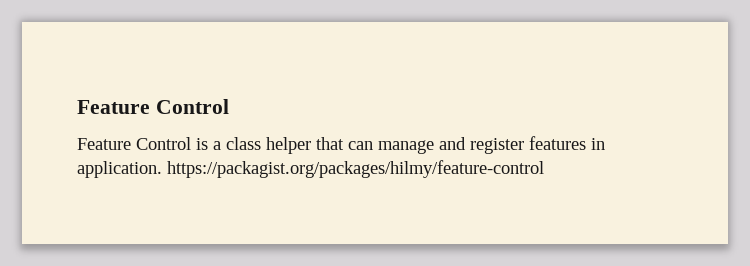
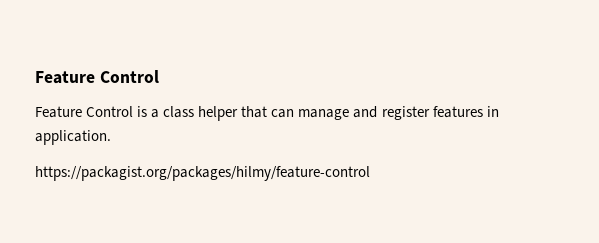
- Feature Control is a class helper that can manage and register features in application. https://packagist.org/packages/hilmy/feature-control
+ Feature Control is a class helper that can manage and register features in application.
+ https://packagist.org/packages/hilmy/feature-control

